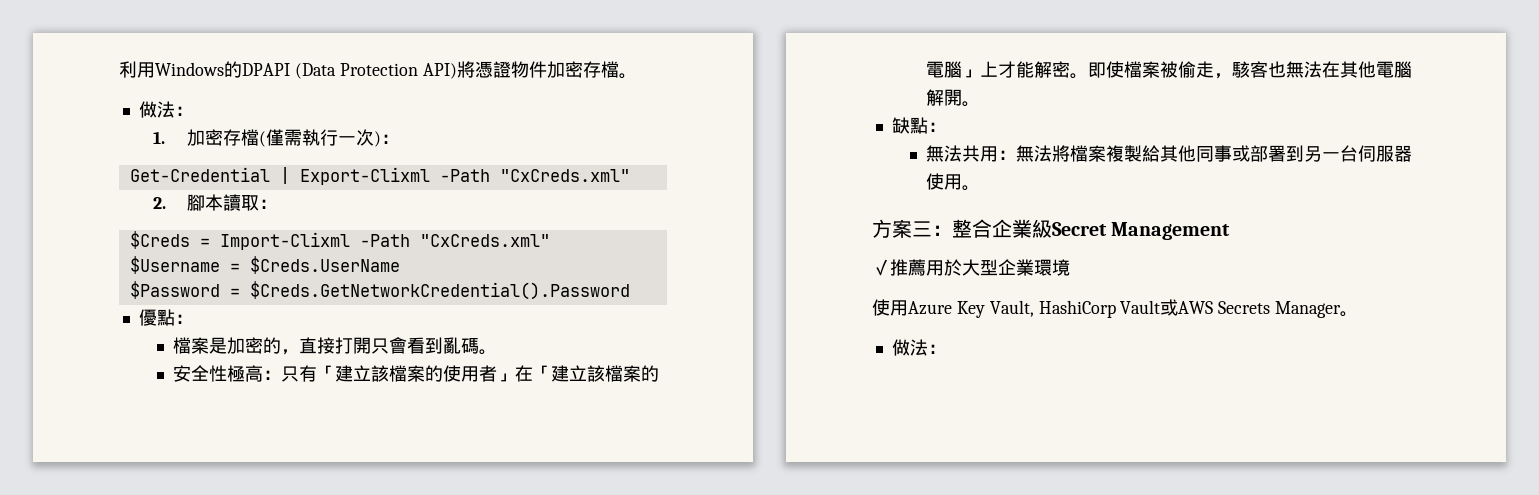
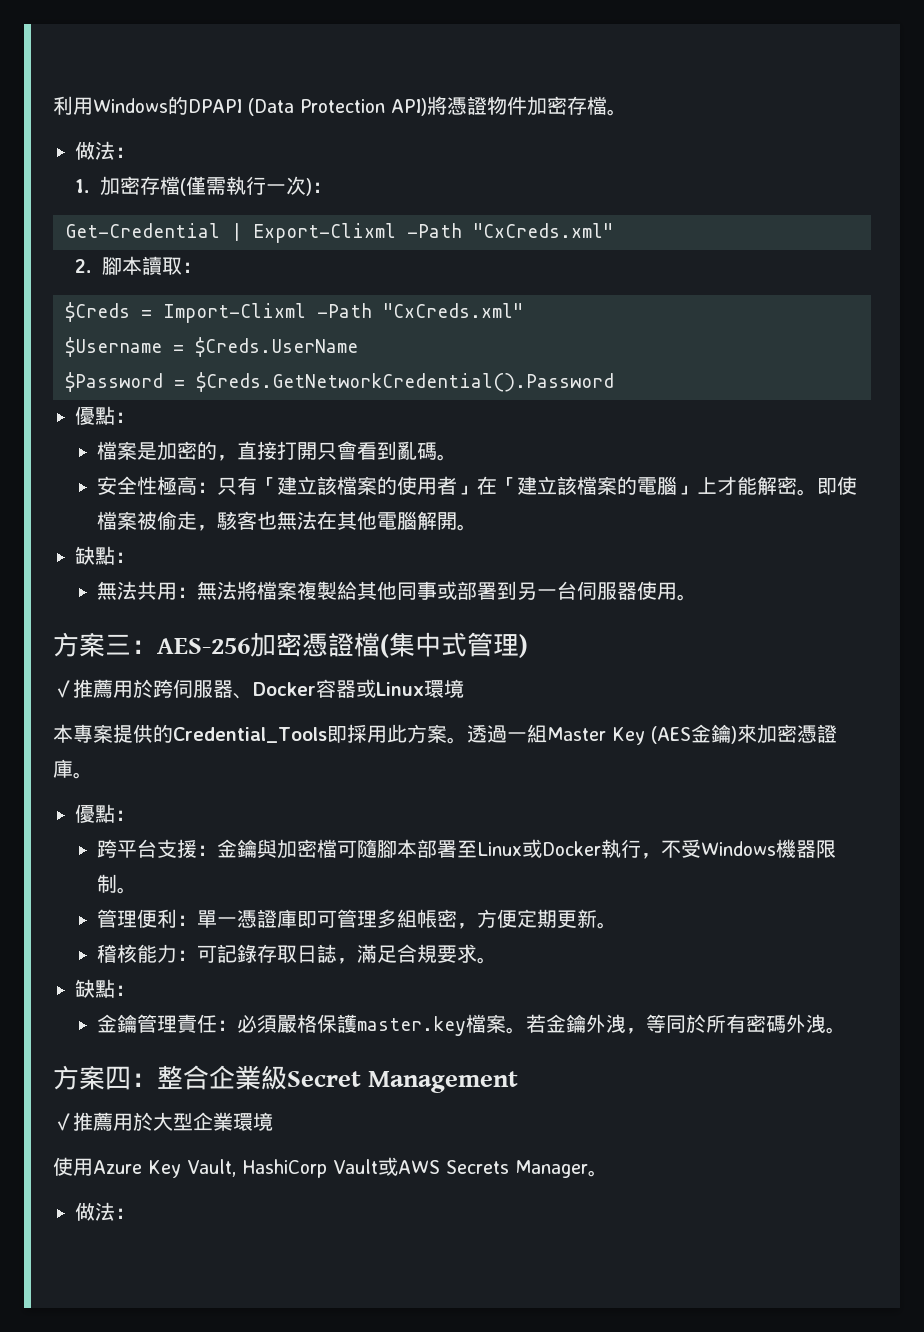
- 方案三：整合企業級Secret Management
+ 方案三：AES-256加密憑證檔(集中式管理)
+ ✓推薦用於跨伺服器、Docker容器或Linux環境
+ 本專案提供的Credential_Tools即採用此方案。透過一組Master Key (AES金鑰)來加密憑證庫。
+ 優點：
+ 跨平台支援：金鑰與加密檔可隨腳本部署至Linux或Docker執行，不受Windows機器限制。
+ 管理便利：單一憑證庫即可管理多組帳密，方便定期更新。
+ 稽核能力：可記錄存取日誌，滿足合規要求。
+ 缺點：
+ 金鑰管理責任：必須嚴格保護master.key檔案。若金鑰外洩，等同於所有密碼外洩。
+ 方案四：整合企業級Secret Management

